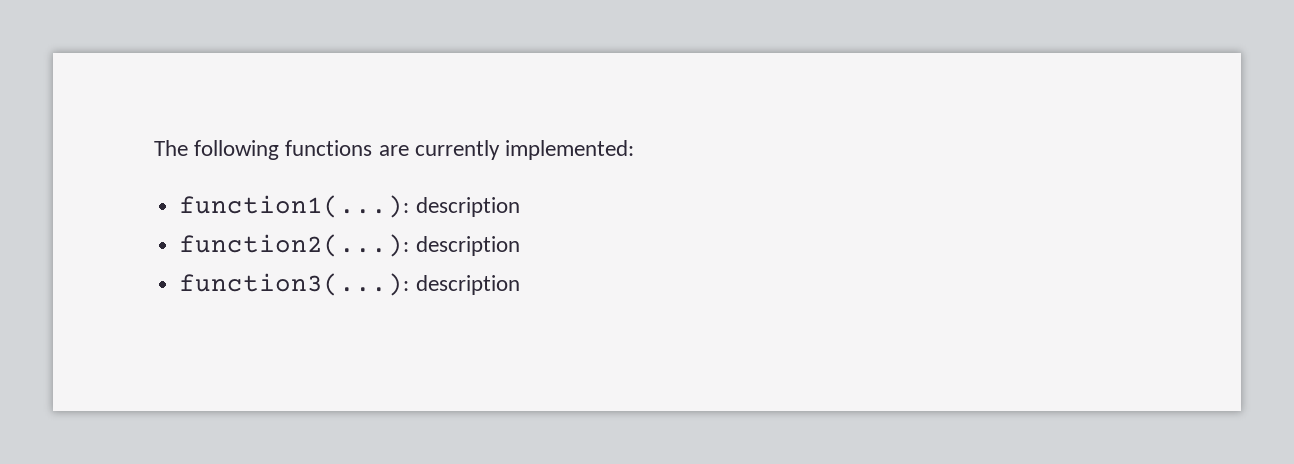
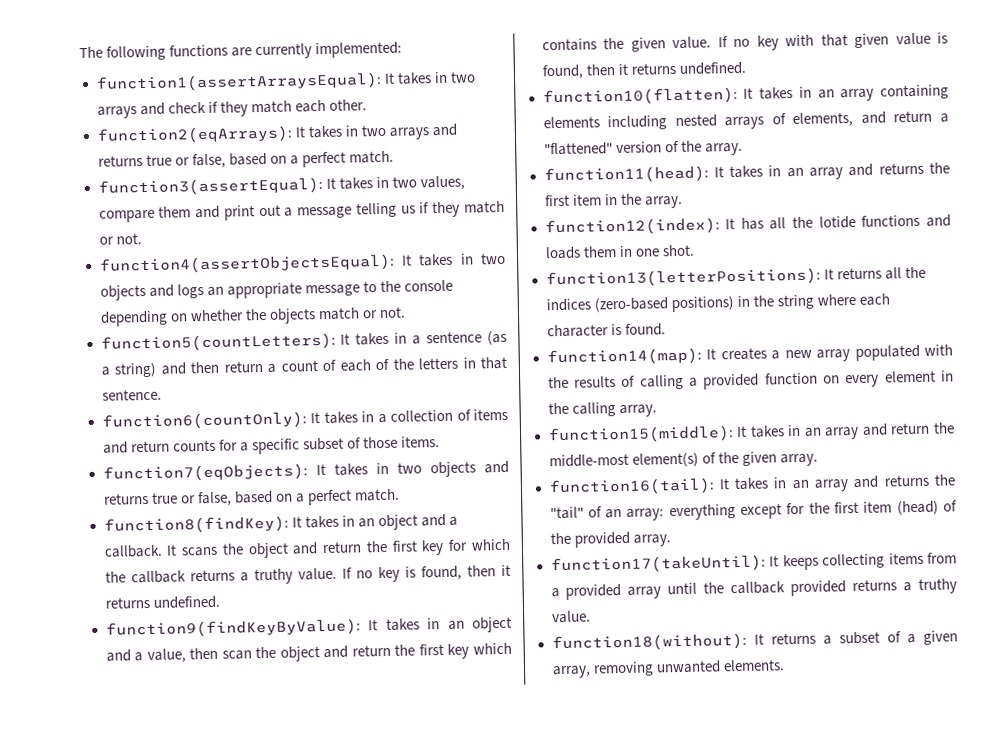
- function1(...): description
- function2(...): description
- function3(...): description
+ function1(assertArraysEqual): It takes in two arrays and check if they match each other.
+ function2(eqArrays): It takes in two arrays and returns true or false, based on a perfect match.
+ function3(assertEqual): It takes in two values, compare them and print out a message telling us if they match or not.
+ function4(assertObjectsEqual): It takes in two objects and logs an appropriate message to the console depending on whether the objects match or not.
+ function5(countLetters): It takes in a sentence (as a string) and then return a count of each of the letters in that sentence.
+ function6(countOnly): It takes in a collection of items and return counts for a specific subset of those items.
+ function7(eqObjects): It takes in two objects and returns true or false, based on a perfect match.
+ function8(findKey): It takes in an object and a callback. It scans the object and return the first key for which the callback returns a truthy value. If no key is found, then it returns undefined.
+ function9(findKeyByValue): It takes in an object and a value, then scan the object and return the first key which contains the given value. If no key with that given value is found, then it returns undefined.
+ function10(flatten): It takes in an array containing elements including nested arrays of elements, and return a "flattened" version of the array.
+ function11(head): It takes in an array and returns the first item in the array.
+ function12(index): It has all the lotide functions and loads them in one shot.
+ function13(letterPositions): It returns all the indices (zero-based positions) in the string where each character is found.
+ function14(map): It creates a new array populated with the results of calling a provided function on every element in the calling array.
+ function15(middle): It takes in an array and return the middle-most element(s) of the given array.
+ function16(tail): It takes in an array and returns the "tail" of an array: everything except for the first item (head) of the provided array.
+ function17(takeUntil): It keeps collecting items from a provided array until the callback provided returns a truthy value.
+ function18(without): It returns a subset of a given array, removing unwanted elements.

